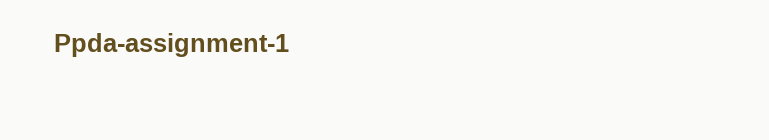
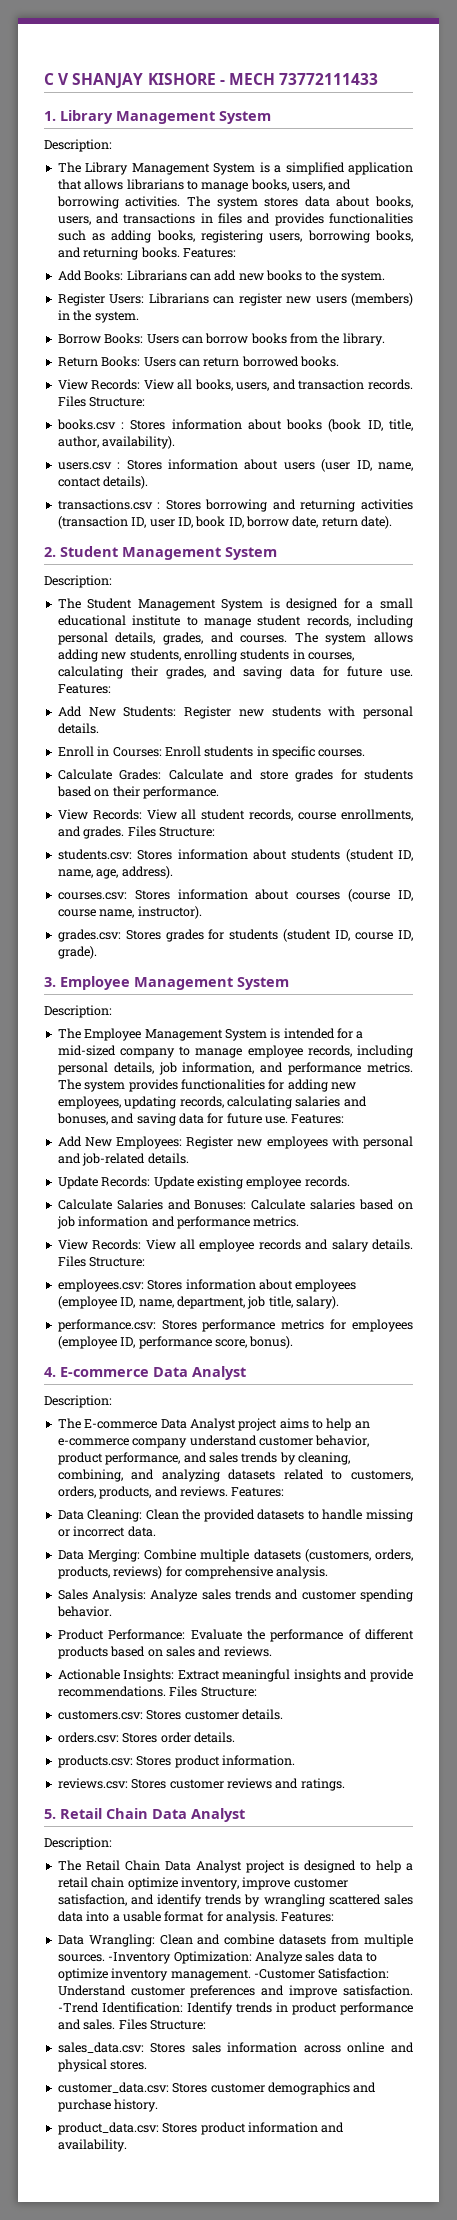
- Ppda-assignment-1
+ C V SHANJAY KISHORE - MECH 73772111433
+ 1. Library Management System
+ Description:
+ The Library Management System is a simplified application that allows librarians to manage books, users, and borrowing activities. The system stores data about books, users, and transactions in files and provides functionalities such as adding books, registering users, borrowing books, and returning books. Features:
+ Add Books: Librarians can add new books to the system.
+ Register Users: Librarians can register new users (members) in the system.
+ Borrow Books: Users can borrow books from the library.
+ Return Books: Users can return borrowed books.
+ View Records: View all books, users, and transaction records. Files Structure:
+ books.csv : Stores information about books (book ID, title, author, availability).
+ users.csv : Stores information about users (user ID, name, contact details).
+ transactions.csv : Stores borrowing and returning activities (transaction ID, user ID, book ID, borrow date, return date).
+ 2. Student Management System
+ Description:
+ The Student Management System is designed for a small educational institute to manage student records, including personal details, grades, and courses. The system allows adding new students, enrolling students in courses, calculating their grades, and saving data for future use. Features:
+ Add New Students: Register new students with personal details.
+ Enroll in Courses: Enroll students in specific courses.
+ Calculate Grades: Calculate and store grades for students based on their performance.
+ View Records: View all student records, course enrollments, and grades. Files Structure:
+ students.csv: Stores information about students (student ID, name, age, address).
+ courses.csv: Stores information about courses (course ID, course name, instructor).
+ grades.csv: Stores grades for students (student ID, course ID, grade).
+ 3. Employee Management System
+ Description:
+ The Employee Management System is intended for a mid-sized company to manage employee records, including personal details, job information, and performance metrics. The system provides functionalities for adding new employees, updating records, calculating salaries and bonuses, and saving data for future use. Features:
+ Add New Employees: Register new employees with personal and job-related details.
+ Update Records: Update existing employee records.
+ Calculate Salaries and Bonuses: Calculate salaries based on job information and performance metrics.
+ View Records: View all employee records and salary details. Files Structure:
+ employees.csv: Stores information about employees (employee ID, name, department, job title, salary).
+ performance.csv: Stores performance metrics for employees (employee ID, performance score, bonus).
+ 4. E-commerce Data Analyst
+ Description:
+ The E-commerce Data Analyst project aims to help an e-commerce company understand customer behavior, product performance, and sales trends by cleaning, combining, and analyzing datasets related to customers, orders, products, and reviews. Features:
+ Data Cleaning: Clean the provided datasets to handle missing or incorrect data.
+ Data Merging: Combine multiple datasets (customers, orders, products, reviews) for comprehensive analysis.
+ Sales Analysis: Analyze sales trends and customer spending behavior.
+ Product Performance: Evaluate the performance of different products based on sales and reviews.
+ Actionable Insights: Extract meaningful insights and provide recommendations. Files Structure:
+ customers.csv: Stores customer details.
+ orders.csv: Stores order details.
+ products.csv: Stores product information.
+ reviews.csv: Stores customer reviews and ratings.
+ 5. Retail Chain Data Analyst
+ Description:
+ The Retail Chain Data Analyst project is designed to help a retail chain optimize inventory, improve customer satisfaction, and identify trends by wrangling scattered sales data into a usable format for analysis. Features:
+ Data Wrangling: Clean and combine datasets from multiple sources. -Inventory Optimization: Analyze sales data to optimize inventory management. -Customer Satisfaction: Understand customer preferences and improve satisfaction. -Trend Identification: Identify trends in product performance and sales. Files Structure:
+ sales_data.csv: Stores sales information across online and physical stores.
+ customer_data.csv: Stores customer demographics and purchase history.
+ product_data.csv: Stores product information and availability.

